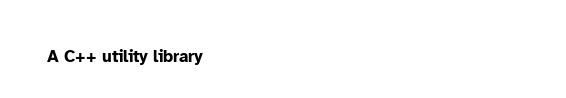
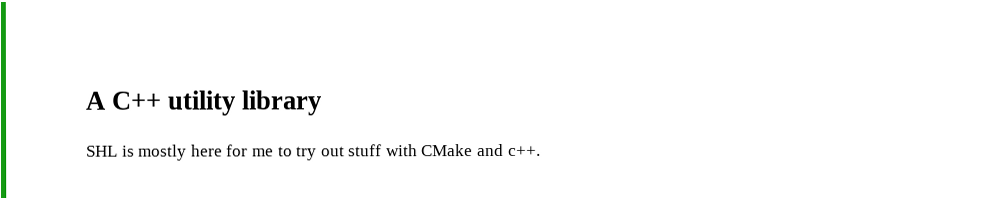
+ SHL is mostly here for me to try out stuff with CMake and c++.

